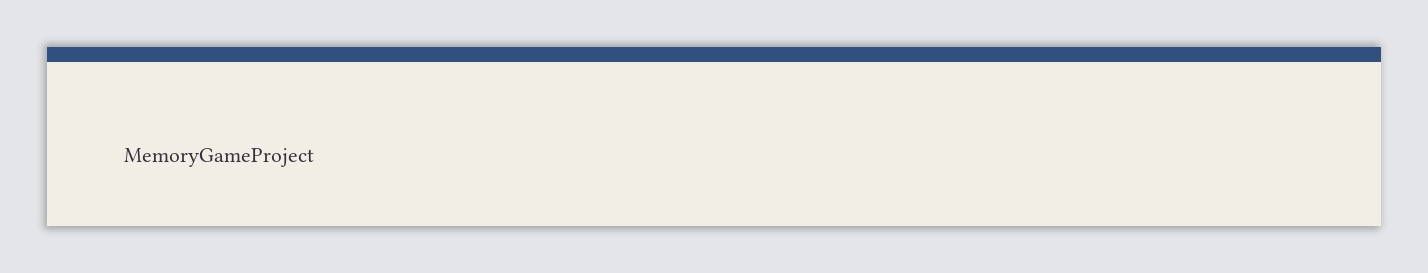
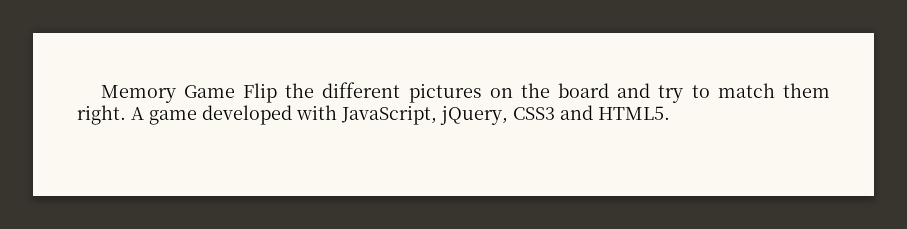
- MemoryGameProject
+ Memory Game Flip the different pictures on the board and try to match them right. A game developed with JavaScript, jQuery, CSS3 and HTML5.

